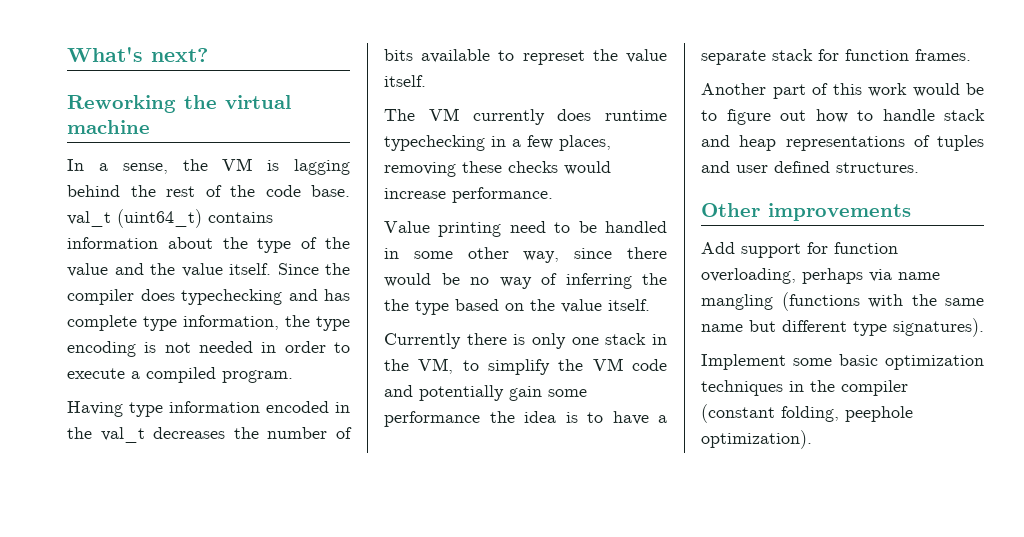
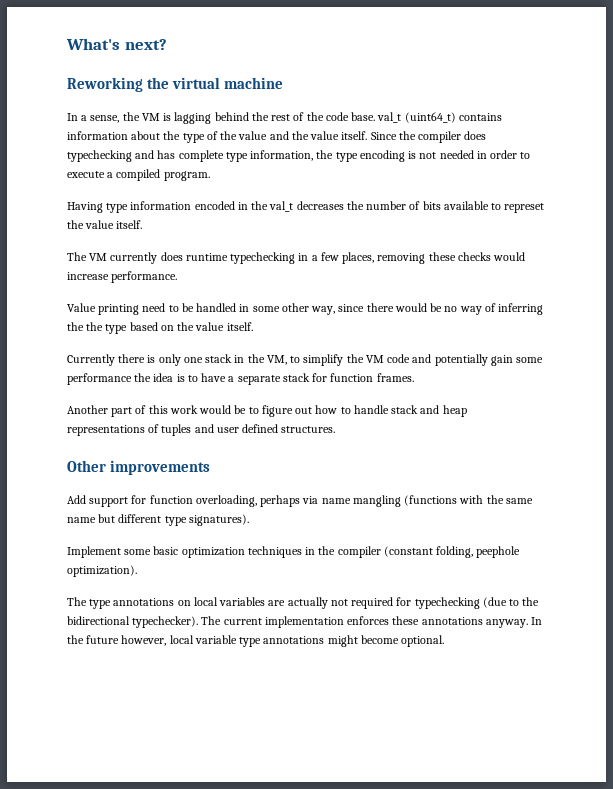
+ The type annotations on local variables are actually not required for typechecking (due to the bidirectional typechecker). The current implementation enforces these annotations anyway. In the future however, local variable type annotations might become optional.

